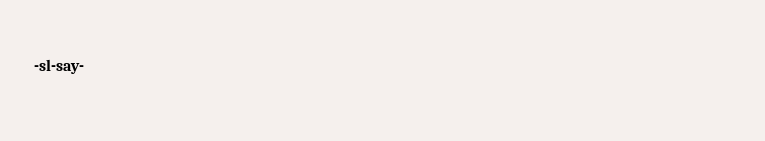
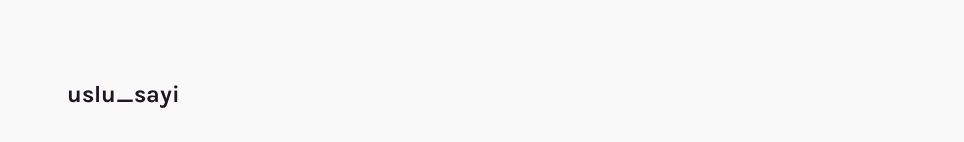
- -sl-say-
+ uslu_sayi

